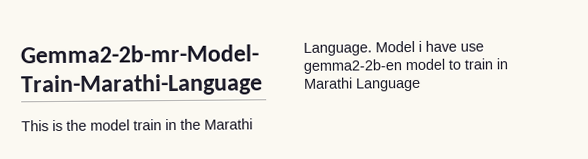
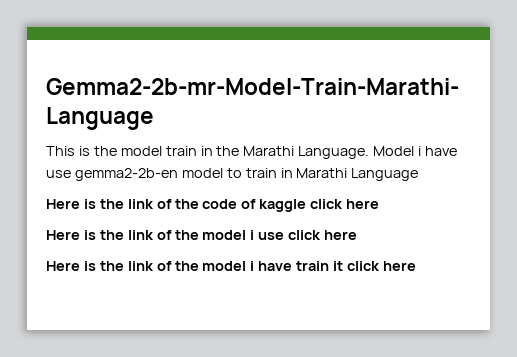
+ Here is the link of the code of kaggle click here
+ Here is the link of the model i use click here
+ Here is the link of the model i have train it click here

